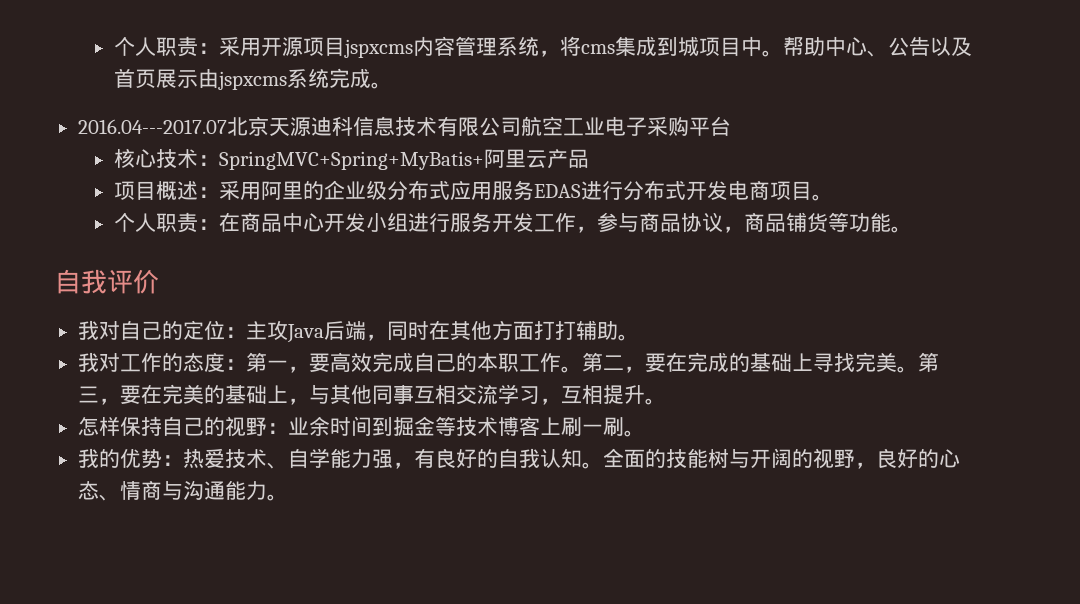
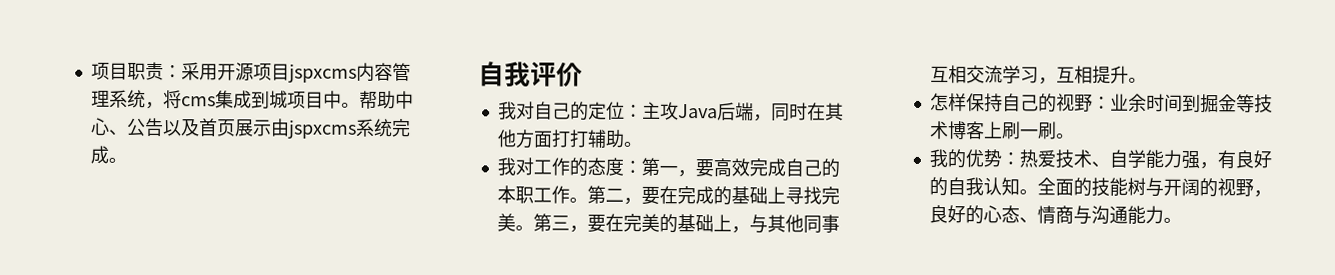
- 个人职责：采用开源项目jspxcms内容管理系统，将cms集成到城项目中。
+ 项目职责：采用开源项目jspxcms内容管理系统，将cms集成到城项目中。
- 2016.04---2017.07北京天源迪科信息技术有限公司航空工业电子采购平台
- 核心技术：SpringMVC+Spring+MyBatis+阿里云产品
- 项目概述：采用阿里的企业级分布式应用服务EDAS进行分布式开发电商项目。
- 个人职责：在商品中心开发小组进行服务开发工作，参与商品协议，商品铺货等功能。

